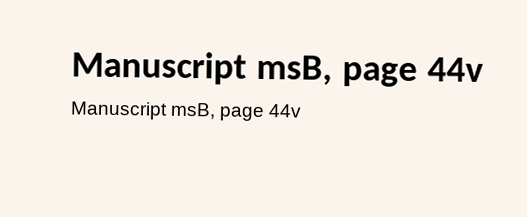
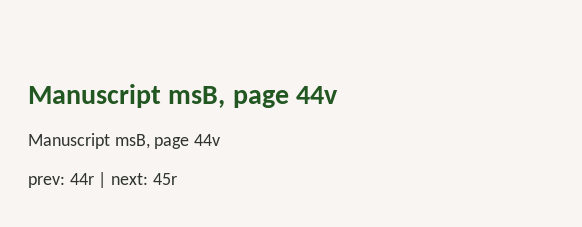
+ prev: 44r | next: 45r

